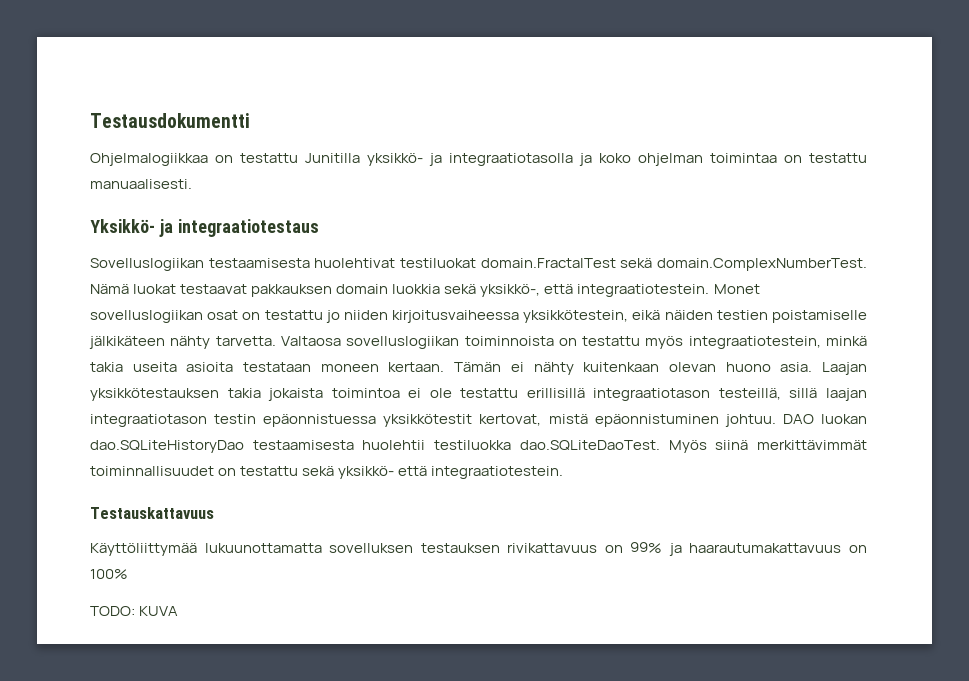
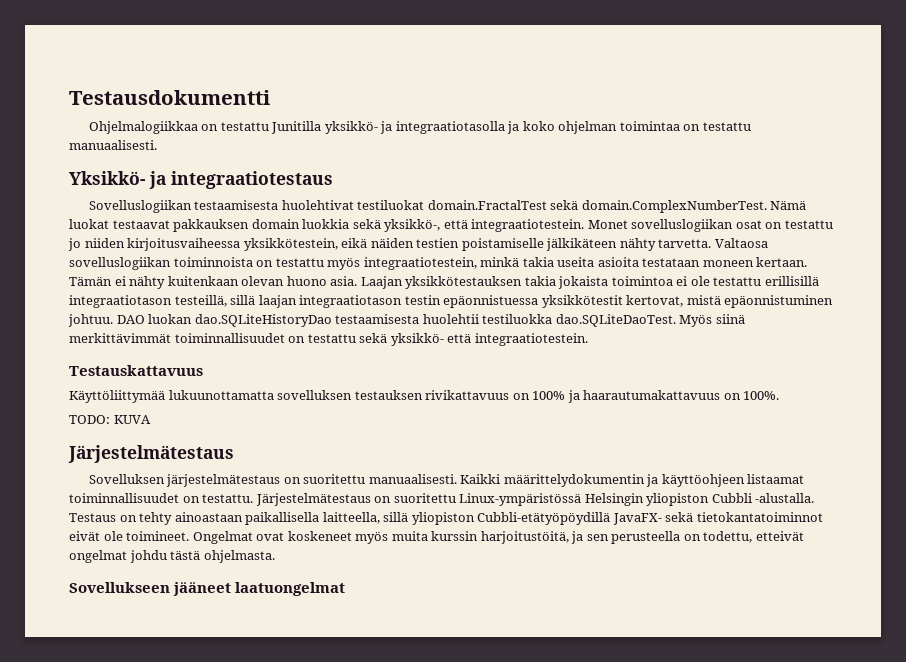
- Käyttöliittymää lukuunottamatta sovelluksen testauksen rivikattavuus on 99% ja haarautumakattavuus on 100%
+ Käyttöliittymää lukuunottamatta sovelluksen testauksen rivikattavuus on 100% ja haarautumakattavuus on 100%.
  TODO: KUVA
+ Järjestelmätestaus
+ Sovelluksen järjestelmätestaus on suoritettu manuaalisesti. Kaikki määrittelydokumentin ja käyttöohjeen listaamat toiminnallisuudet on testattu. Järjestelmätestaus on suoritettu Linux-ympäristössä Helsingin yliopiston Cubbli -alustalla. Testaus on tehty ainoastaan paikallisella laitteella, sillä yliopiston Cubbli-etätyöpöydillä JavaFX- sekä tietokantatoiminnot eivät ole toimineet. Ongelmat ovat koskeneet myös muita kurssin harjoitustöitä, ja sen perusteella on todettu, etteivät ongelmat johdu tästä ohjelmasta.
+ Sovellukseen jääneet laatuongelmat

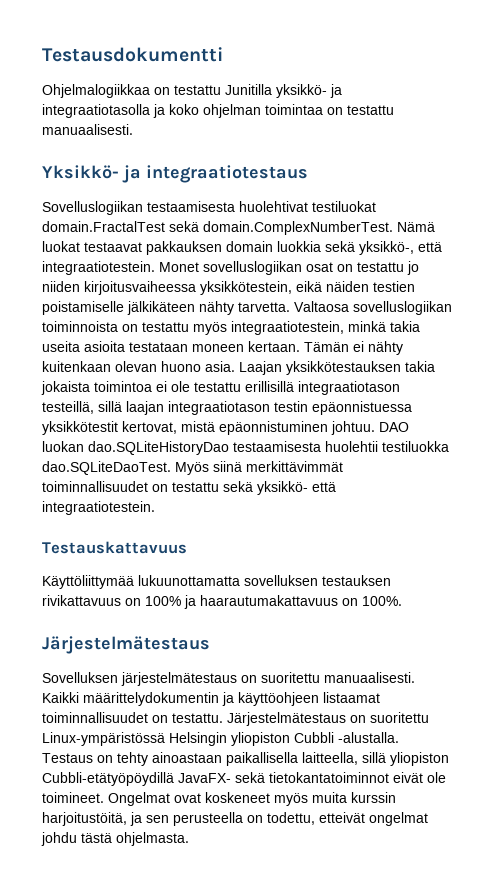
- TODO: KUVA
- Sovellukseen jääneet laatuongelmat

